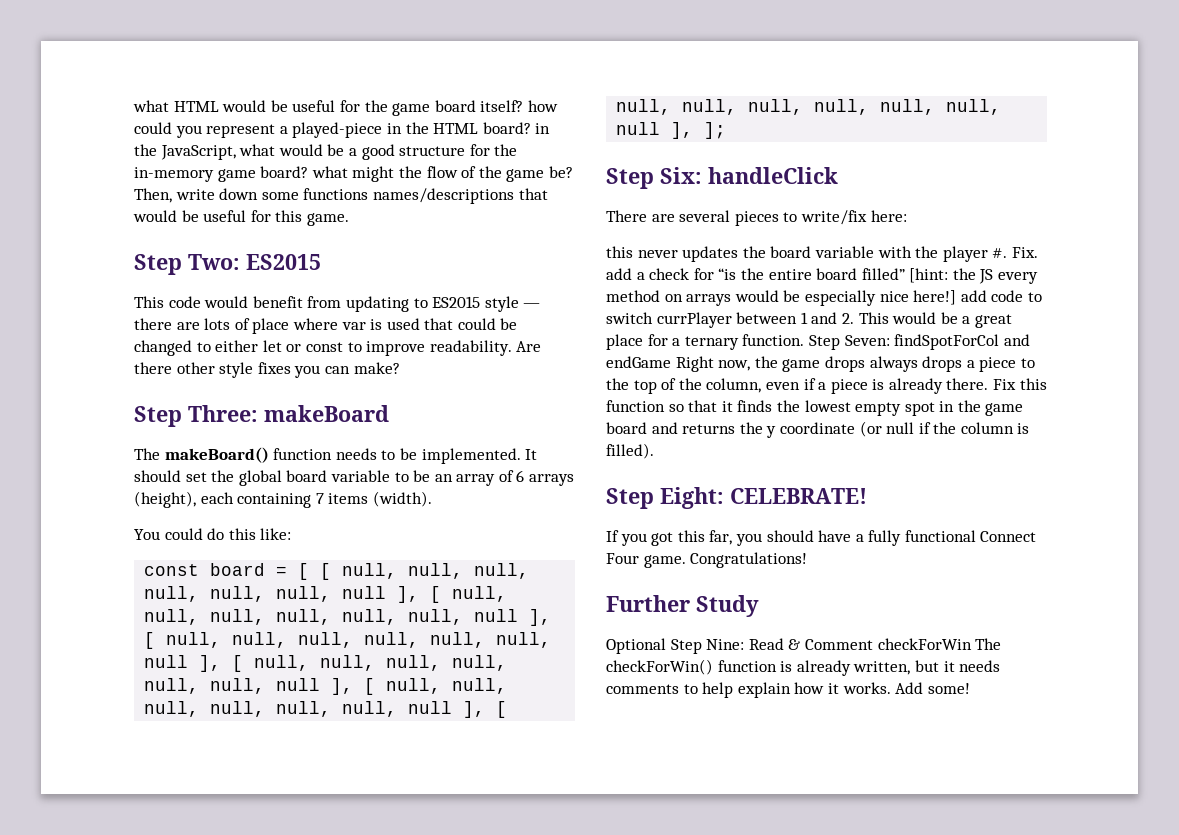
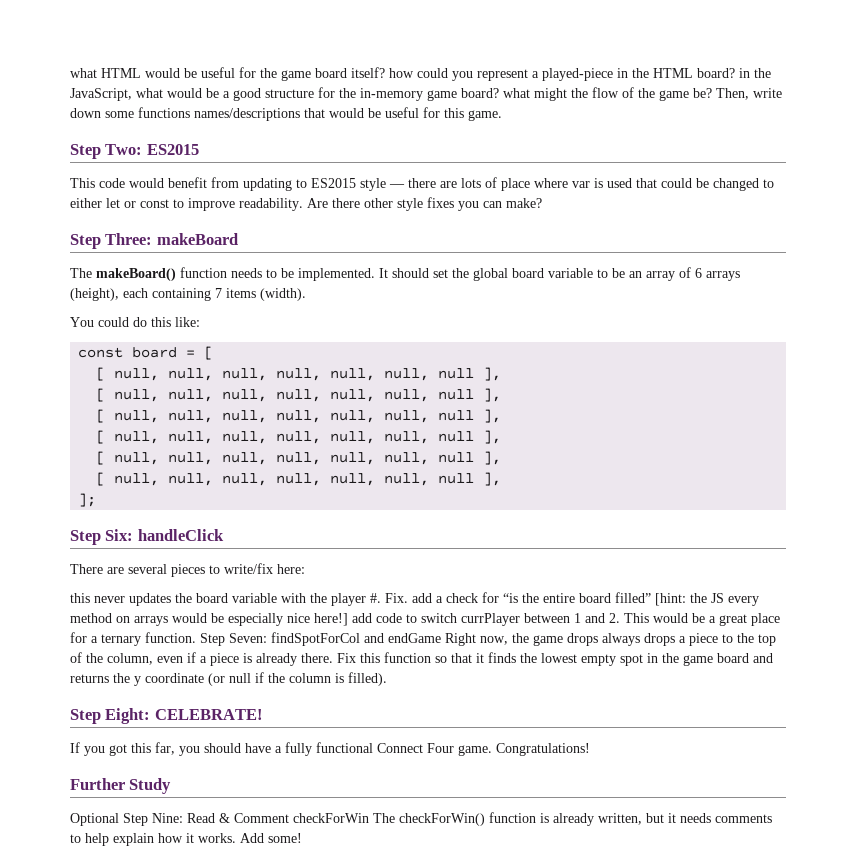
- const board = [ [ null, null, null, null, null, null, null ], [ null, null, null, null, null, null, null ], [ null, null, null, null, null, null, null ], [ null, null, null, null, null, null, null ], [ null, null, null, null, null, null, null ], [ null, null, null, null, null, null, null ], ];
+ const board = [
+ [ null, null, null, null, null, null, null ],
+ [ null, null, null, null, null, null, null ],
+ [ null, null, null, null, null, null, null ],
+ [ null, null, null, null, null, null, null ],
+ [ null, null, null, null, null, null, null ],
+ [ null, null, null, null, null, null, null ],
+ ];

